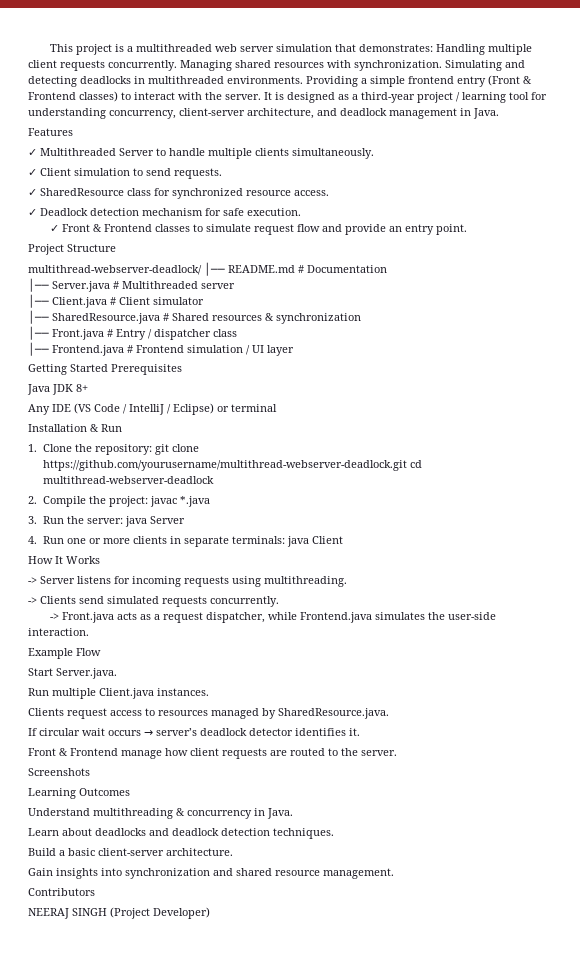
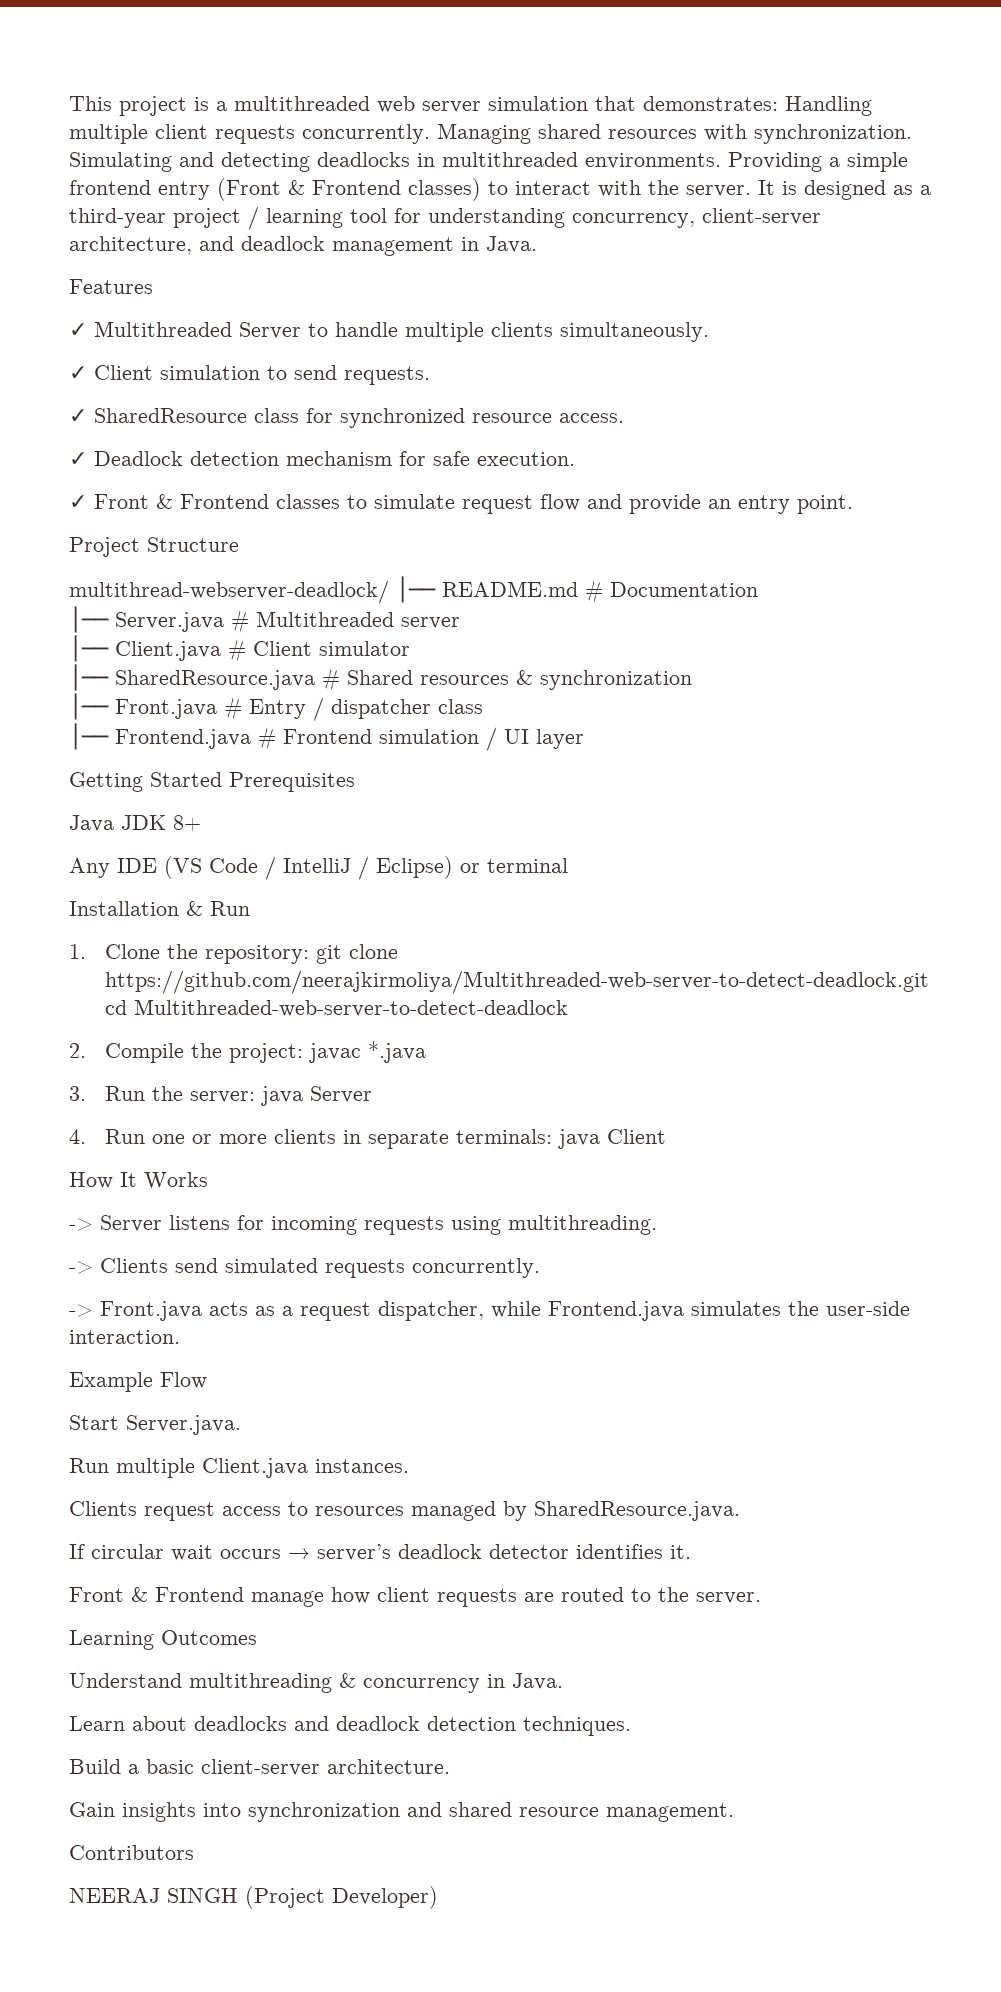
- 1. Clone the repository: git clone https://github.com/yourusername/multithread-webserver-deadlock.git cd multithread-webserver-deadlock
+ 1. Clone the repository: git clone https://github.com/neerajkirmoliya/Multithreaded-web-server-to-detect-deadlock.git cd Multithreaded-web-server-to-detect-deadlock
- Screenshots

